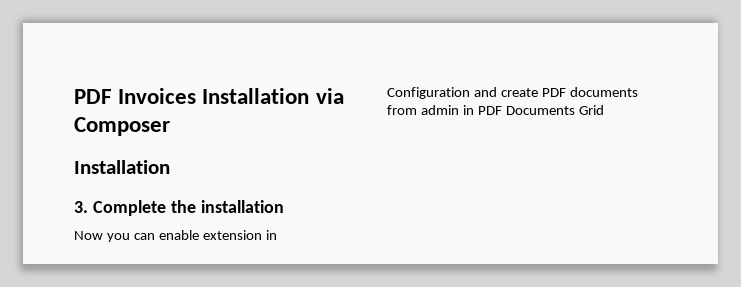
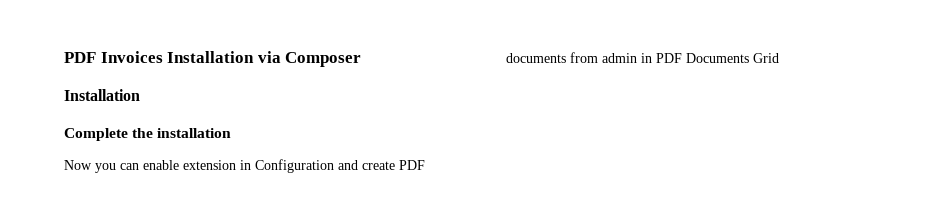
- 3. Complete the installation
+ Complete the installation

